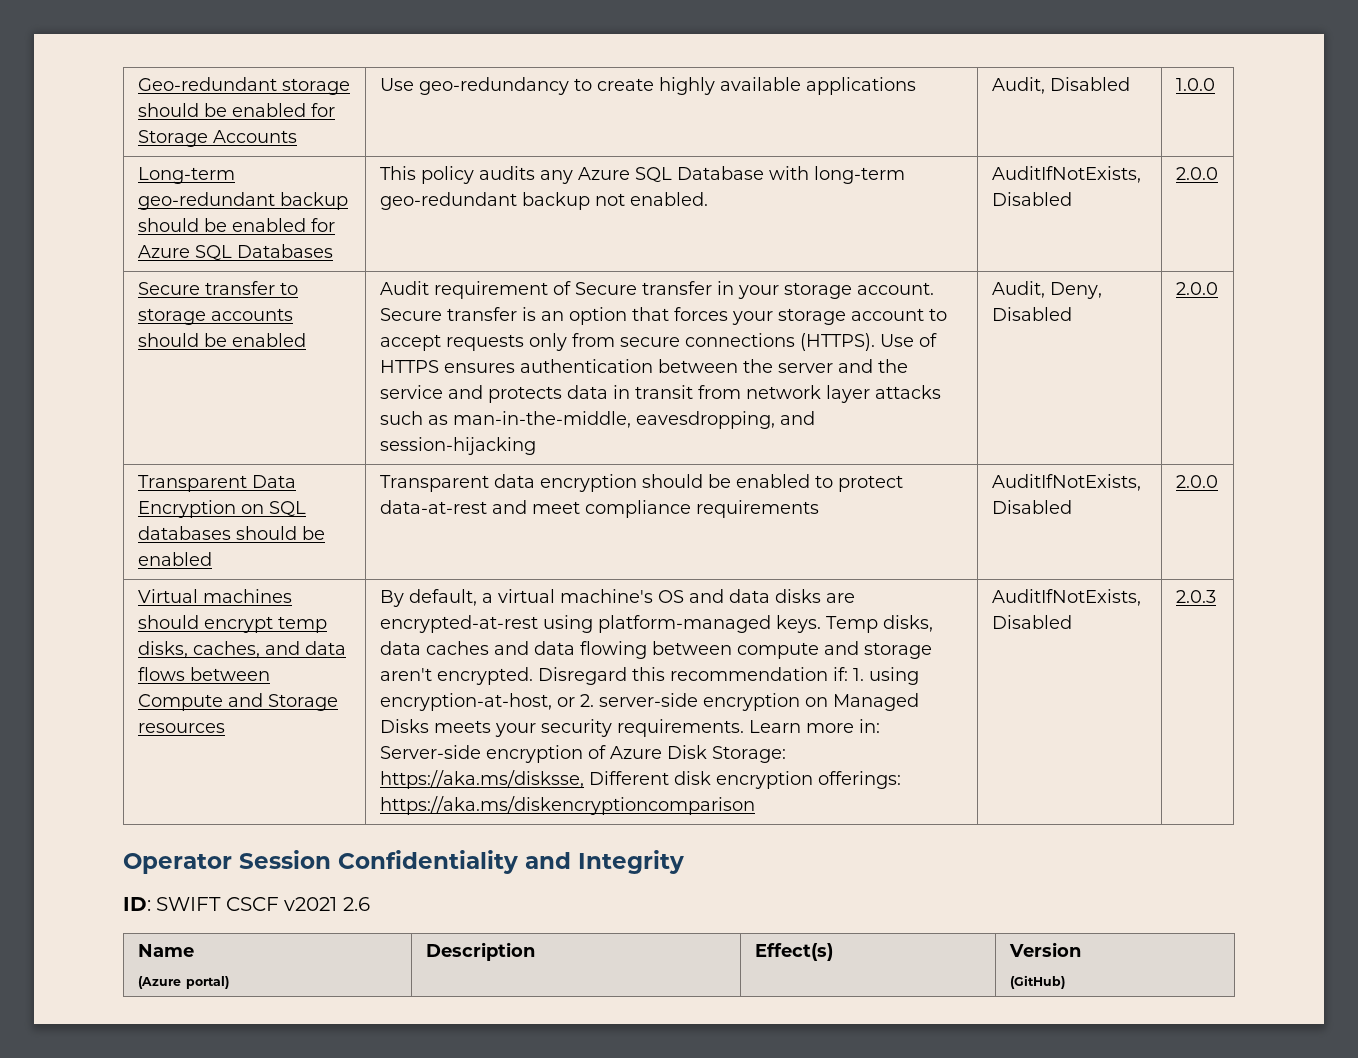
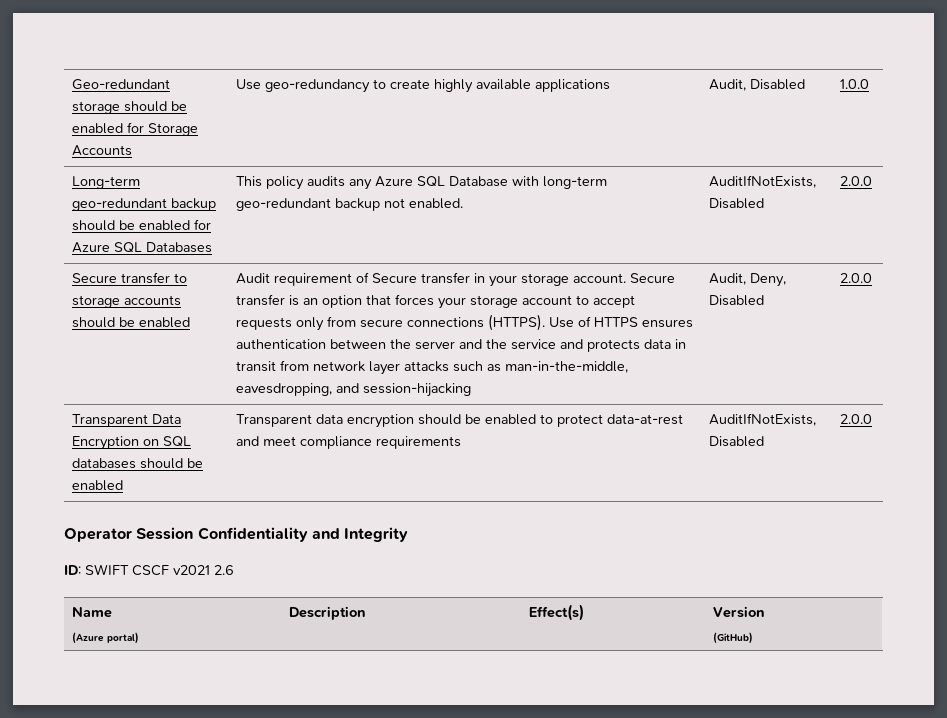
- Virtual machines should encrypt temp disks, caches, and data flows between Compute and Storage resources | By default, a virtual machine's OS and data disks are encrypted-at-rest using platform-managed keys. Temp disks, data caches and data flowing between compute and storage aren't encrypted. Disregard this recommendation if: 1. using encryption-at-host, or 2. server-side encryption on Managed Disks meets your security requirements. Learn more in: Server-side encryption of Azure Disk Storage: https://aka.ms/disksse, Different disk encryption offerings: https://aka.ms/diskencryptioncomparison | AuditIfNotExists, Disabled | 2.0.3

